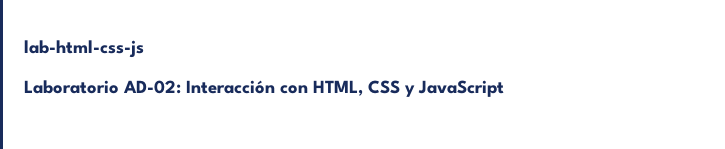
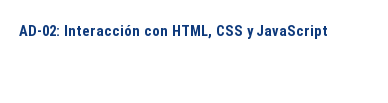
- lab-html-css-js
- Laboratorio AD-02: Interacción con HTML, CSS y JavaScript
+ AD-02: Interacción con HTML, CSS y JavaScript

